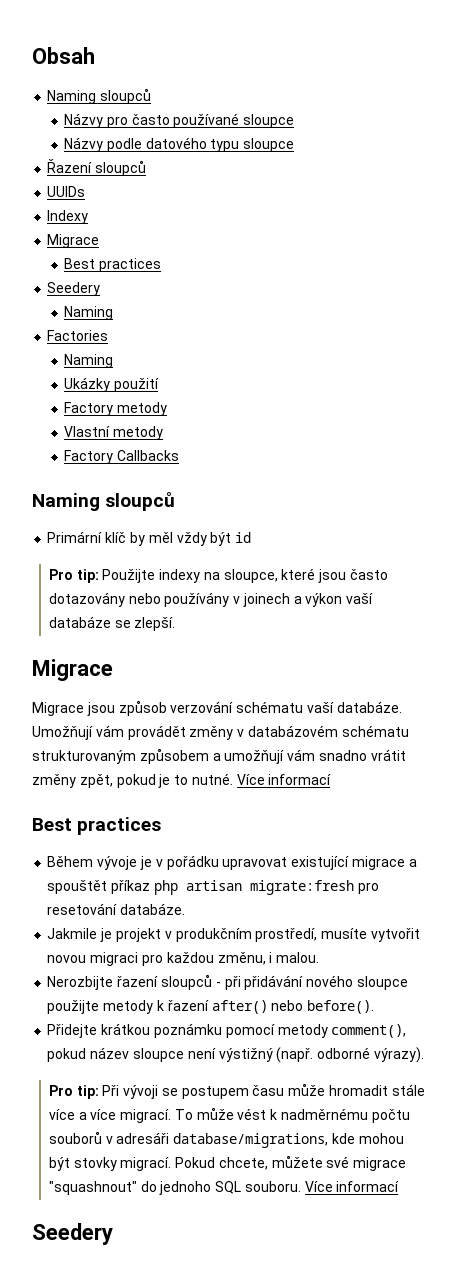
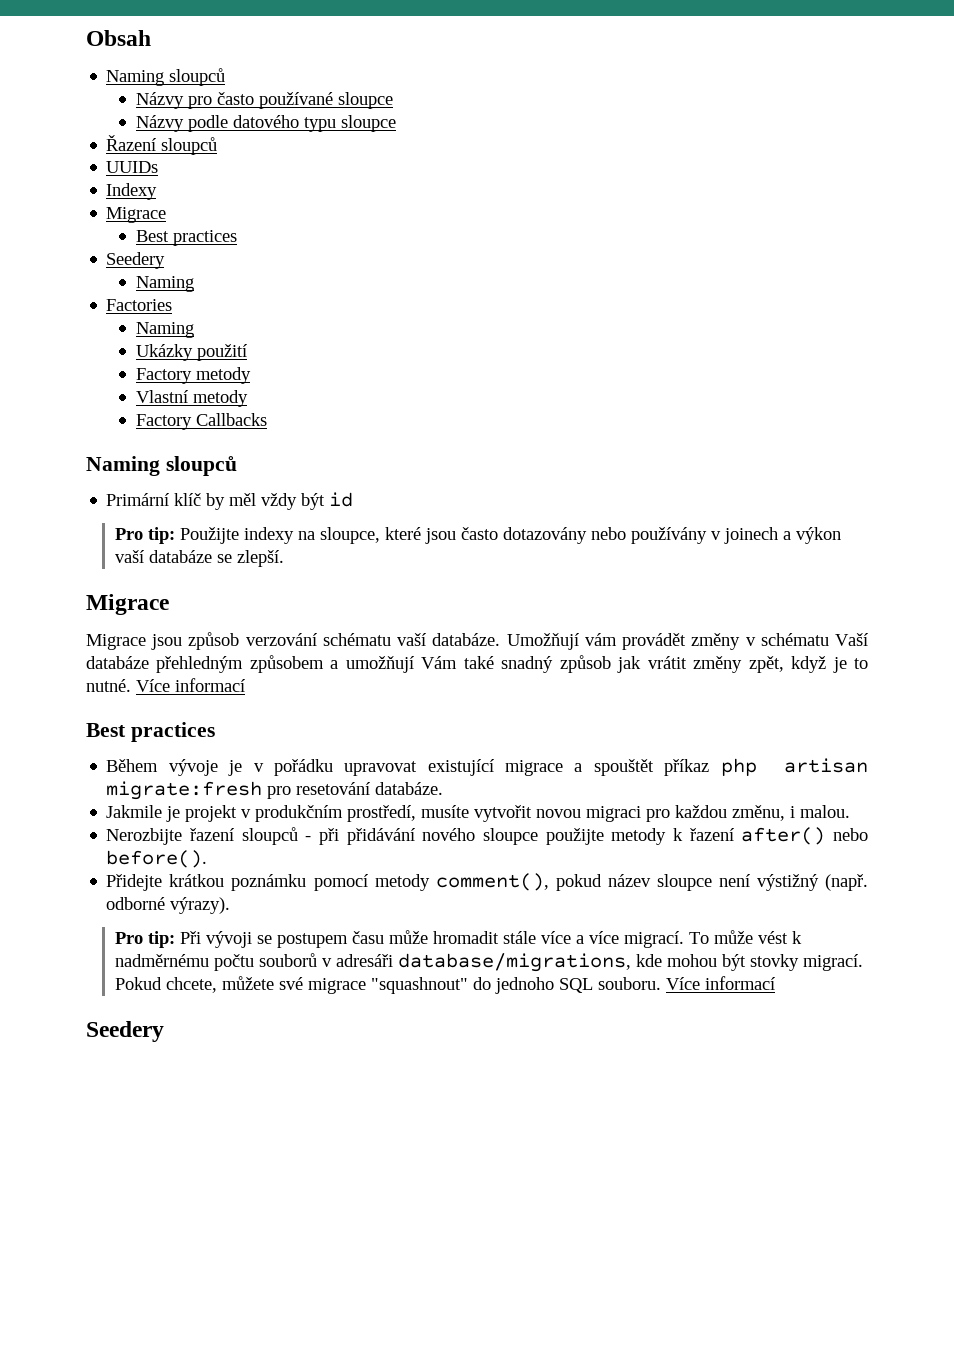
- Umožňují vám provádět změny v databázovém schématu strukturovaným způsobem a umožňují vám snadno vrátit změny zpět, pokud je to nutné.
+ Umožňují vám provádět změny v schématu Vaší databáze přehledným způsobem a umožňují Vám také snadný způsob jak vrátit změny zpět, když je to nutné.

